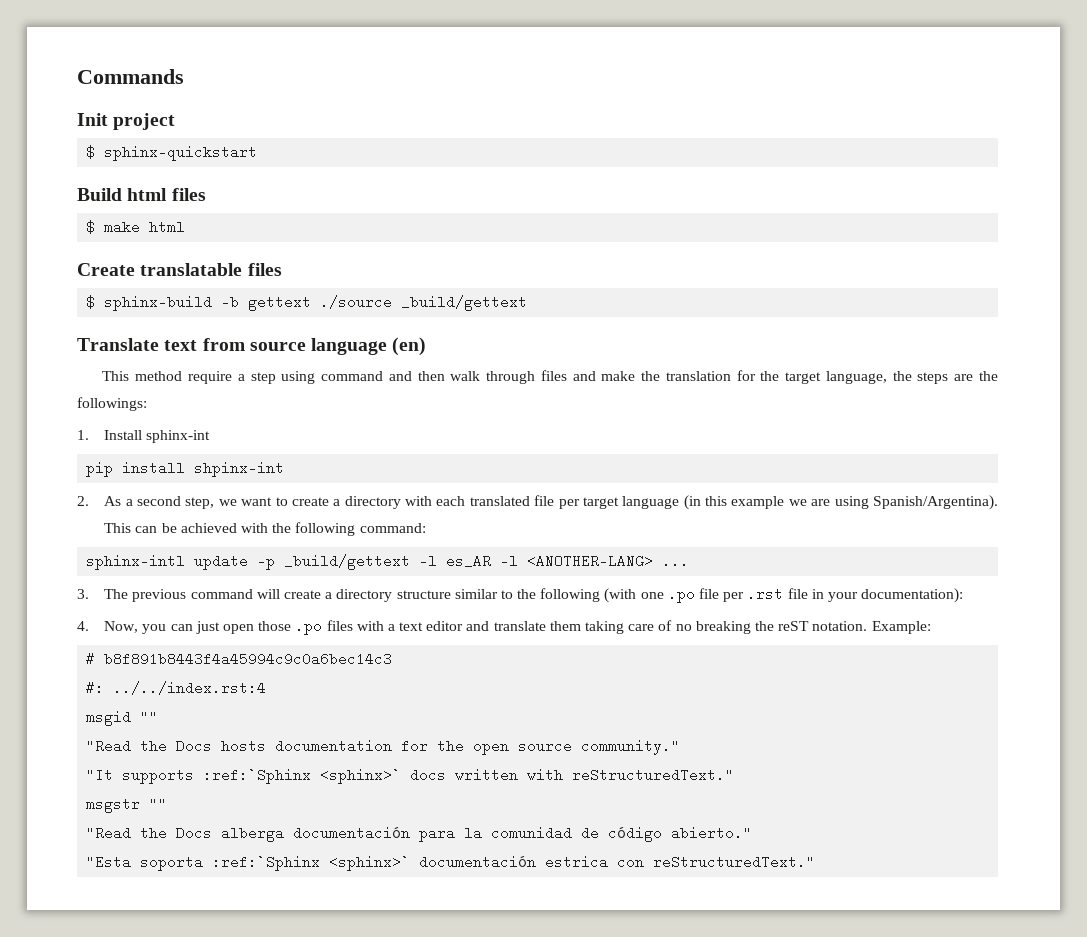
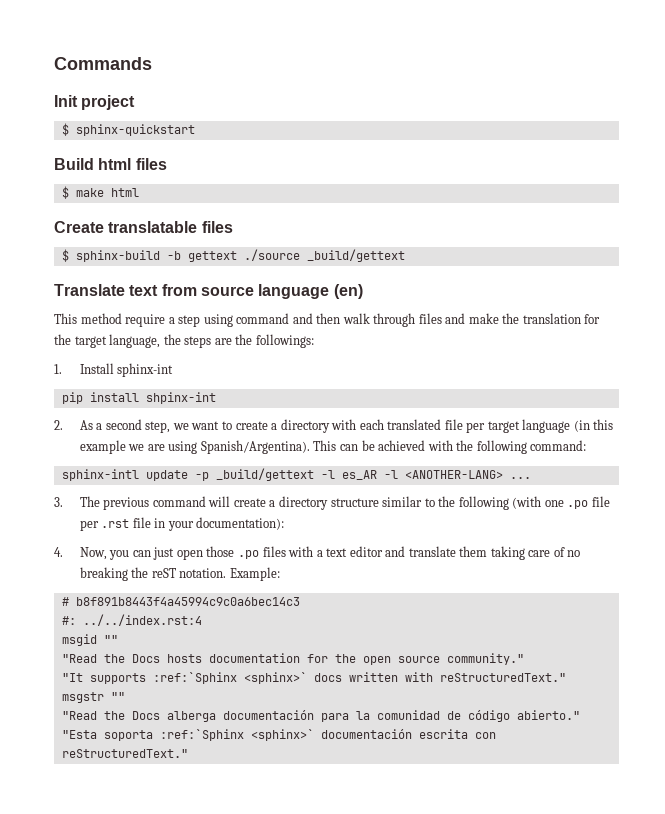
- "Esta soporta :ref:`Sphinx <sphinx>` documentación estrica con reStructuredText."
+ "Esta soporta :ref:`Sphinx <sphinx>` documentación escrita con reStructuredText."

